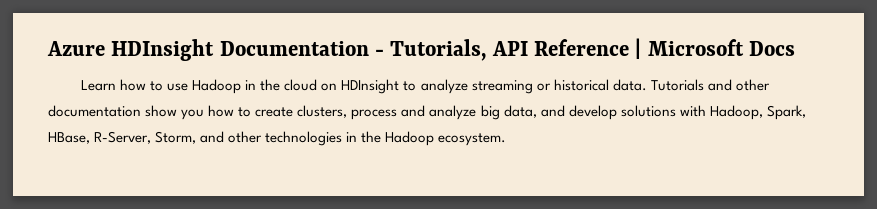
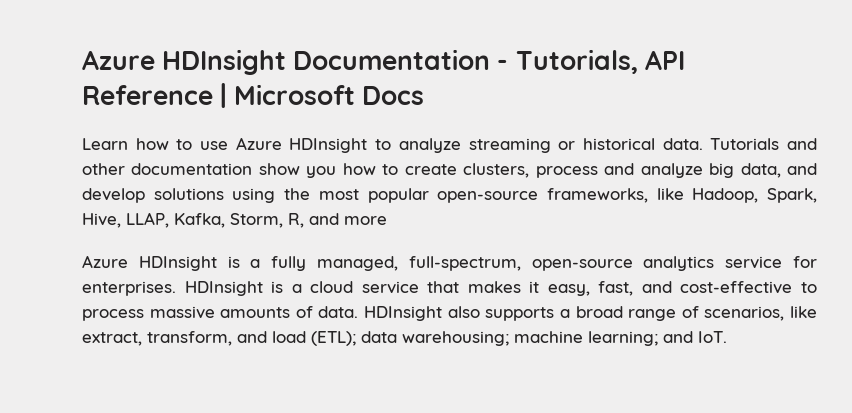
- Learn how to use Hadoop in the cloud on HDInsight to analyze streaming or historical data.
+ Learn how to use Azure HDInsight to analyze streaming or historical data.
- Tutorials and other documentation show you how to create clusters, process and analyze big data, and develop solutions with Hadoop, Spark, HBase, R-Server, Storm, and other technologies in the Hadoop ecosystem.
+ Tutorials and other documentation show you how to create clusters, process and analyze big data, and develop solutions using the most popular open-source frameworks, like Hadoop, Spark, Hive, LLAP, Kafka, Storm, R, and more
+ Azure HDInsight is a fully managed, full-spectrum, open-source analytics service for enterprises. HDInsight is a cloud service that makes it easy, fast, and cost-effective to process massive amounts of data. HDInsight also supports a broad range of scenarios, like extract, transform, and load (ETL); data warehousing; machine learning; and IoT.

